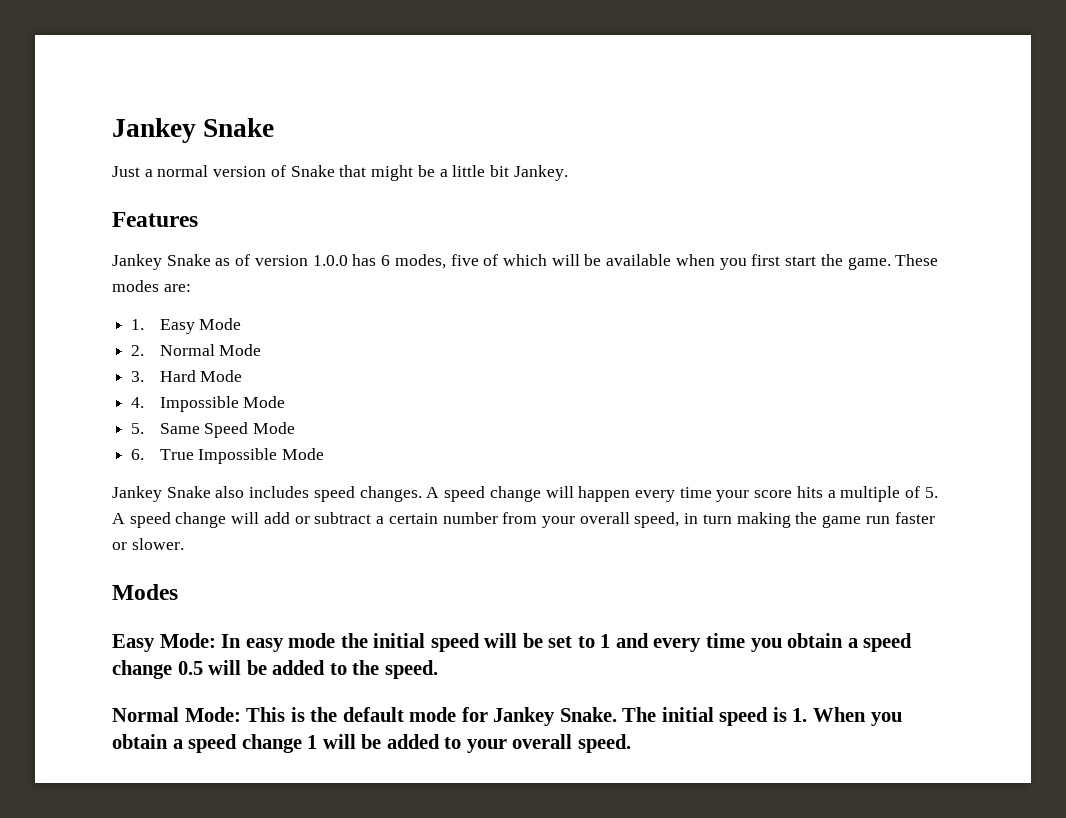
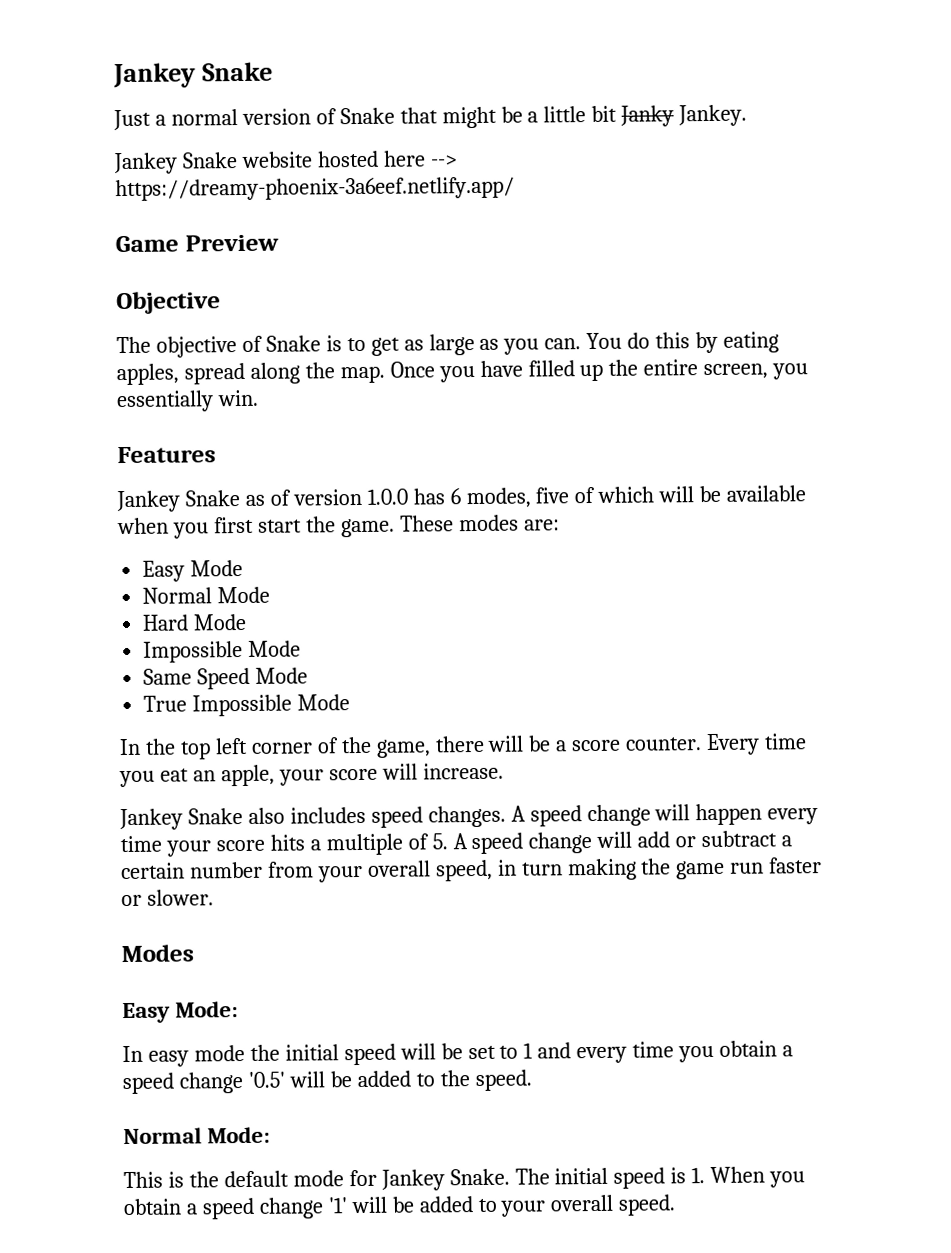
- Just a normal version of Snake that might be a little bit Jankey.
+ Just a normal version of Snake that might be a little bit Janky Jankey.
+ Jankey Snake website hosted here --> https://dreamy-phoenix-3a6eef.netlify.app/
+ Game Preview
+ Objective
+ The objective of Snake is to get as large as you can. You do this by eating apples, spread along the map. Once you have filled up the entire screen, you essentially win.
- 1. Easy Mode
+ Easy Mode
- 2. Normal Mode
+ Normal Mode
- 3. Hard Mode
- 4. Impossible Mode
- 5. Same Speed Mode
+ Hard Mode
+ Impossible Mode
+ Same Speed Mode
- 6. True Impossible Mode
+ True Impossible Mode
+ In the top left corner of the game, there will be a score counter. Every time you eat an apple, your score will increase.
- Easy Mode: In easy mode the initial speed will be set to 1 and every time you obtain a speed change 0.5 will be added to the speed.
+ Easy Mode:
+ In easy mode the initial speed will be set to 1 and every time you obtain a speed change '0.5' will be added to the speed.
- Normal Mode: This is the default mode for Jankey Snake.
+ Normal Mode:
+ This is the default mode for Jankey Snake.
- The initial speed is 1. When you obtain a speed change 1 will be added to your overall speed.
+ The initial speed is 1. When you obtain a speed change '1' will be added to your overall speed.

